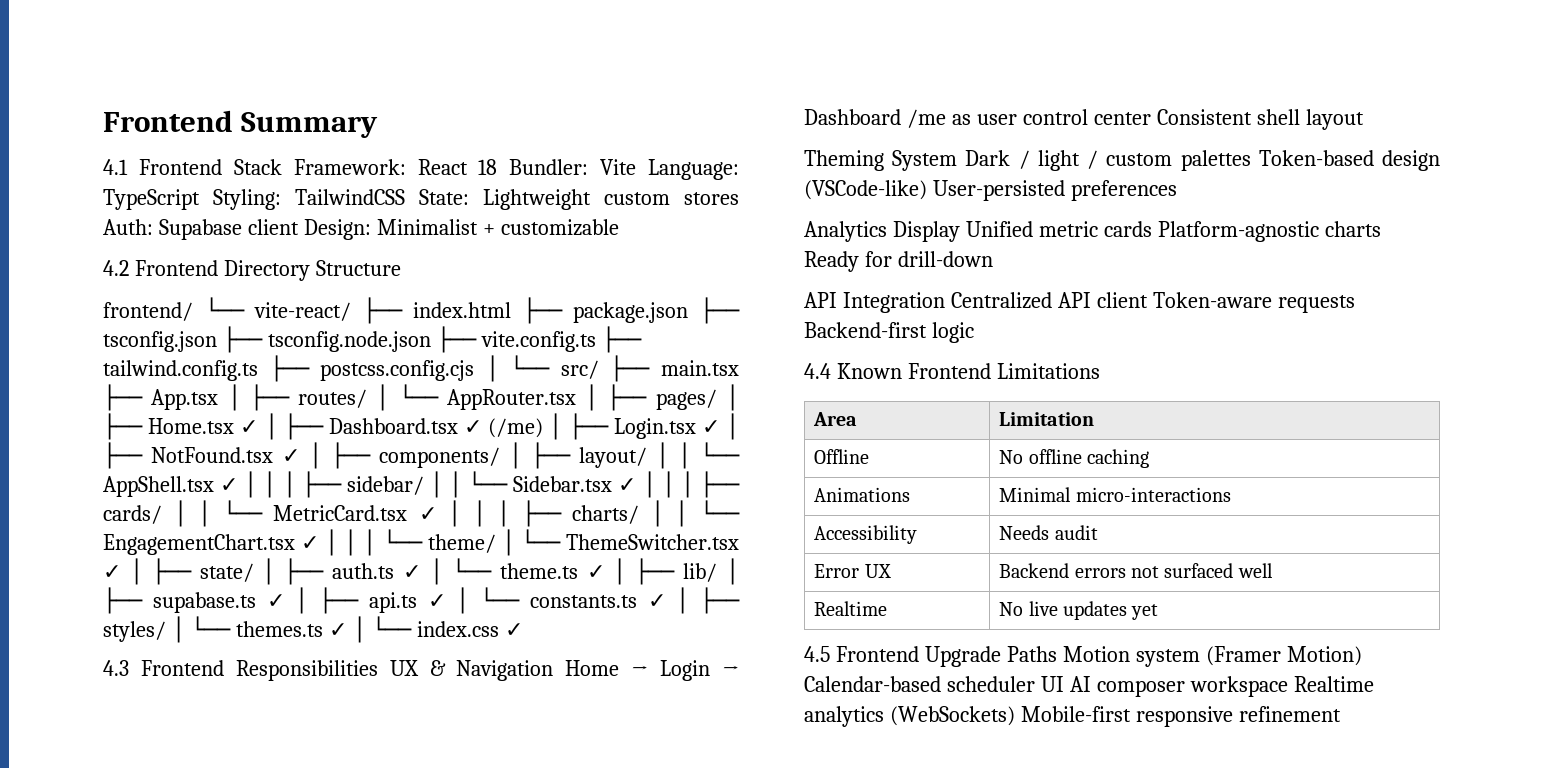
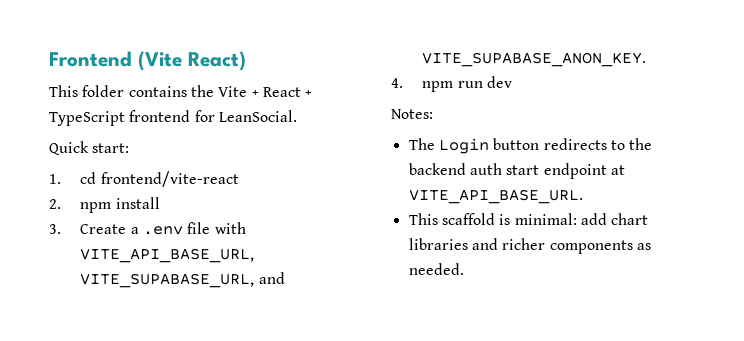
- Frontend Summary
- 4.1 Frontend Stack Framework: React 18 Bundler: Vite Language: TypeScript Styling: TailwindCSS State: Lightweight custom stores Auth: Supabase client Design: Minimalist + customizable
- 4.2 Frontend Directory Structure
- frontend/ └── vite-react/ ├── index.html ├── package.json ├── tsconfig.json ├── tsconfig.node.json ├── vite.config.ts ├── tailwind.config.ts ├── postcss.config.cjs │ └── src/ ├── main.tsx ├── App.tsx │ ├── routes/ │ └── AppRouter.tsx │ ├── pages/ │ ├── Home.tsx ✓ │ ├── Dashboard.tsx ✓ (/me) │ ├── Login.tsx ✓ │ ├── NotFound.tsx ✓ │ ├── components/ │ ├── layout/ │ │ └── AppShell.tsx ✓ │ │ │ ├── sidebar/ │ │ └── Sidebar.tsx ✓ │ │ │ ├── cards/ │ │ └── MetricCard.tsx ✓ │ │ │ ├── charts/ │ │ └── EngagementChart.tsx ✓ │ │ │ └── theme/ │ └── ThemeSwitcher.tsx ✓ │ ├── state/ │ ├── auth.ts ✓ │ └── theme.ts ✓ │ ├── lib/ │ ├── supabase.ts ✓ │ ├── api.ts ✓ │ └── constants.ts ✓ │ ├── styles/ │ └── themes.ts ✓ │ └── index.css ✓
- 4.3 Frontend Responsibilities UX & Navigation Home → Login → Dashboard /me as user control center Consistent shell layout
- Theming System Dark / light / custom palettes Token-based design (VSCode-like) User-persisted preferences
- Analytics Display Unified metric cards Platform-agnostic charts Ready for drill-down
- API Integration Centralized API client Token-aware requests Backend-first logic
- 4.4 Known Frontend Limitations
- Area | Limitation
- Offline | No offline caching
- Animations | Minimal micro-interactions
- Accessibility | Needs audit
- Error UX | Backend errors not surfaced well
- Realtime | No live updates yet
- 4.5 Frontend Upgrade Paths Motion system (Framer Motion) Calendar-based scheduler UI AI composer workspace Realtime analytics (WebSockets) Mobile-first responsive refinement
+ Frontend (Vite React)
+ This folder contains the Vite + React + TypeScript frontend for LeanSocial.
+ Quick start:
+ 1. cd frontend/vite-react
+ 2. npm install
+ 3. Create a .env file with VITE_API_BASE_URL, VITE_SUPABASE_URL, and VITE_SUPABASE_ANON_KEY.
+ 4. npm run dev
+ Notes:
+ The Login button redirects to the backend auth start endpoint at VITE_API_BASE_URL.
+ This scaffold is minimal: add chart libraries and richer components as needed.

